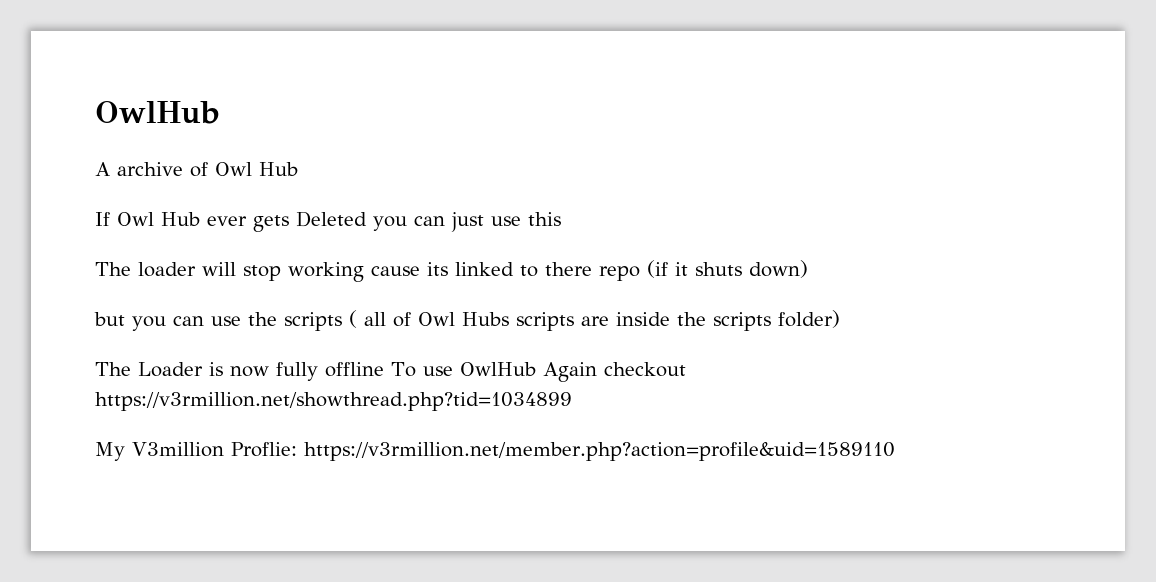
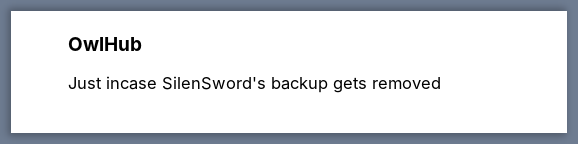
- A archive of Owl Hub
- If Owl Hub ever gets Deleted you can just use this
- The loader will stop working cause its linked to there repo (if it shuts down)
- but you can use the scripts ( all of Owl Hubs scripts are inside the scripts folder)
- The Loader is now fully offline To use OwlHub Again checkout https://v3rmillion.net/showthread.php?tid=1034899
- My V3million Proflie: https://v3rmillion.net/member.php?action=profile&uid=1589110
+ Just incase SilenSword's backup gets removed

